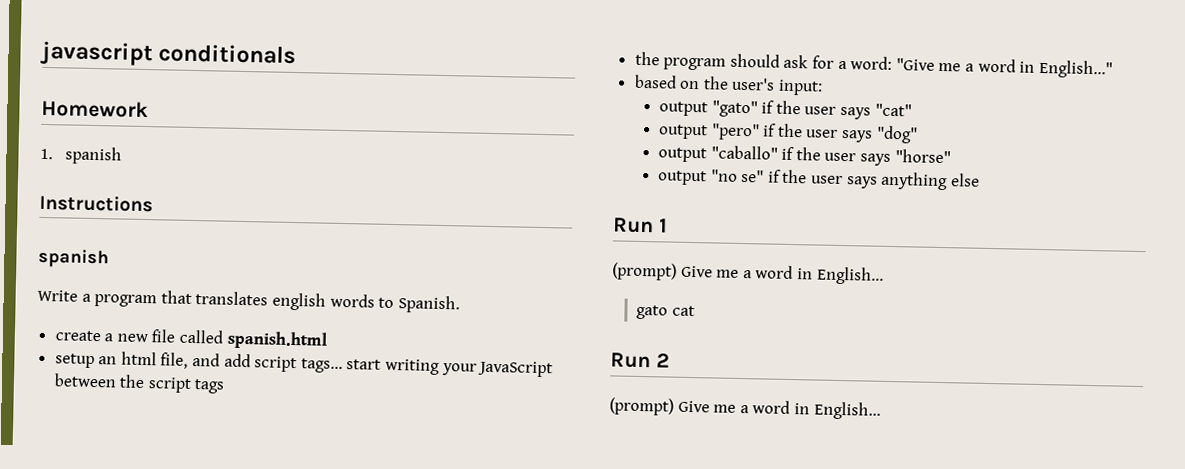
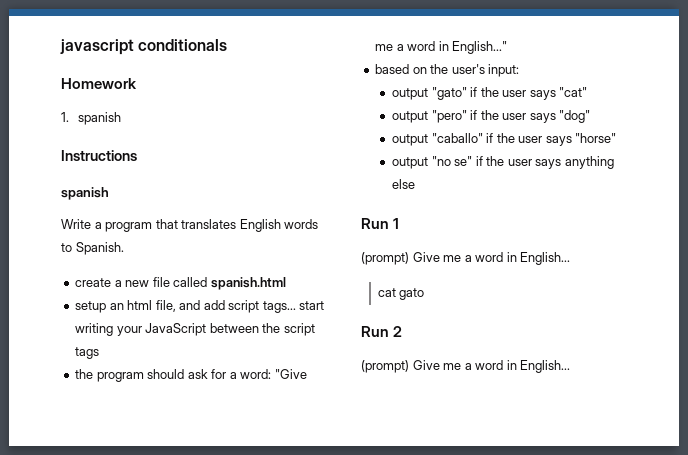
- Write a program that translates english words to Spanish.
+ Write a program that translates English words to Spanish.
- gato cat
+ cat gato

